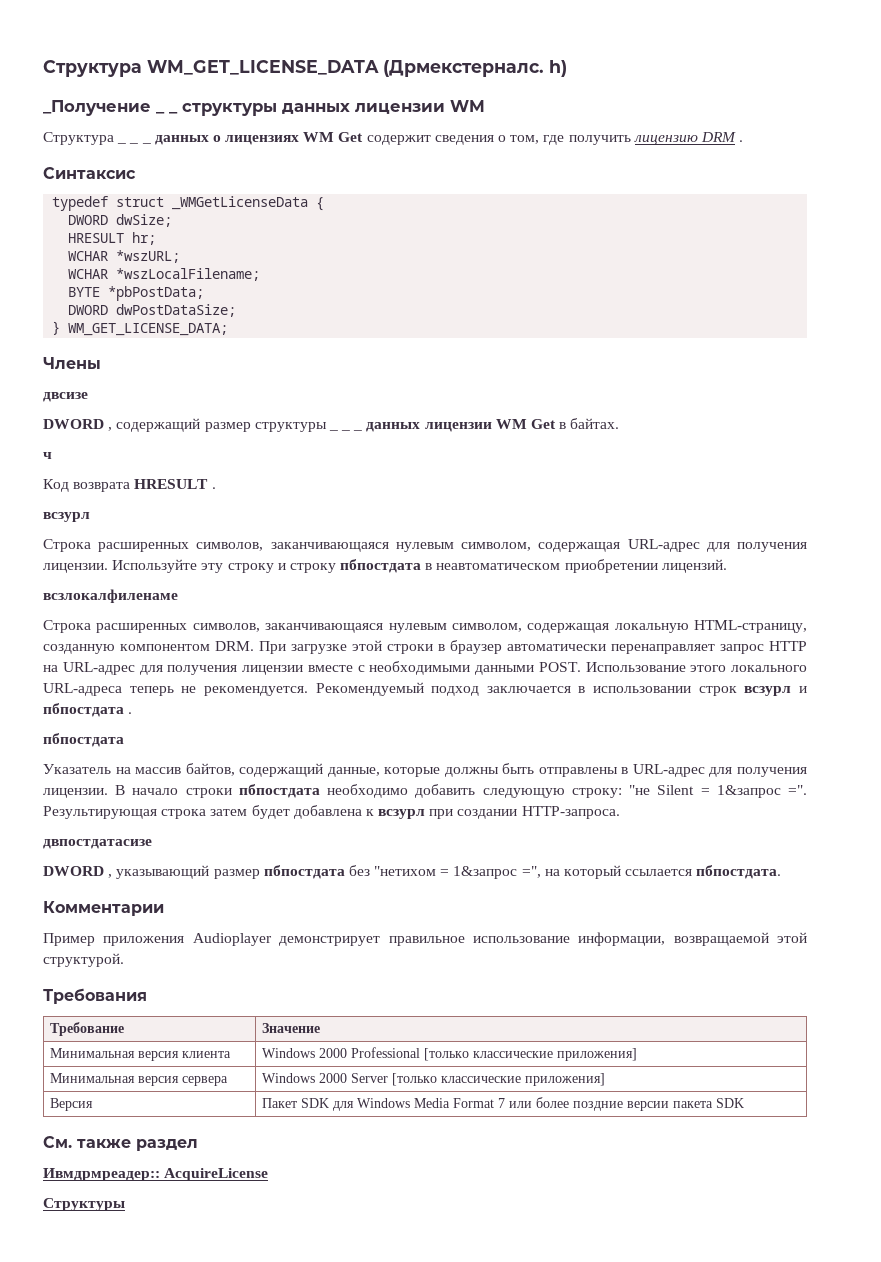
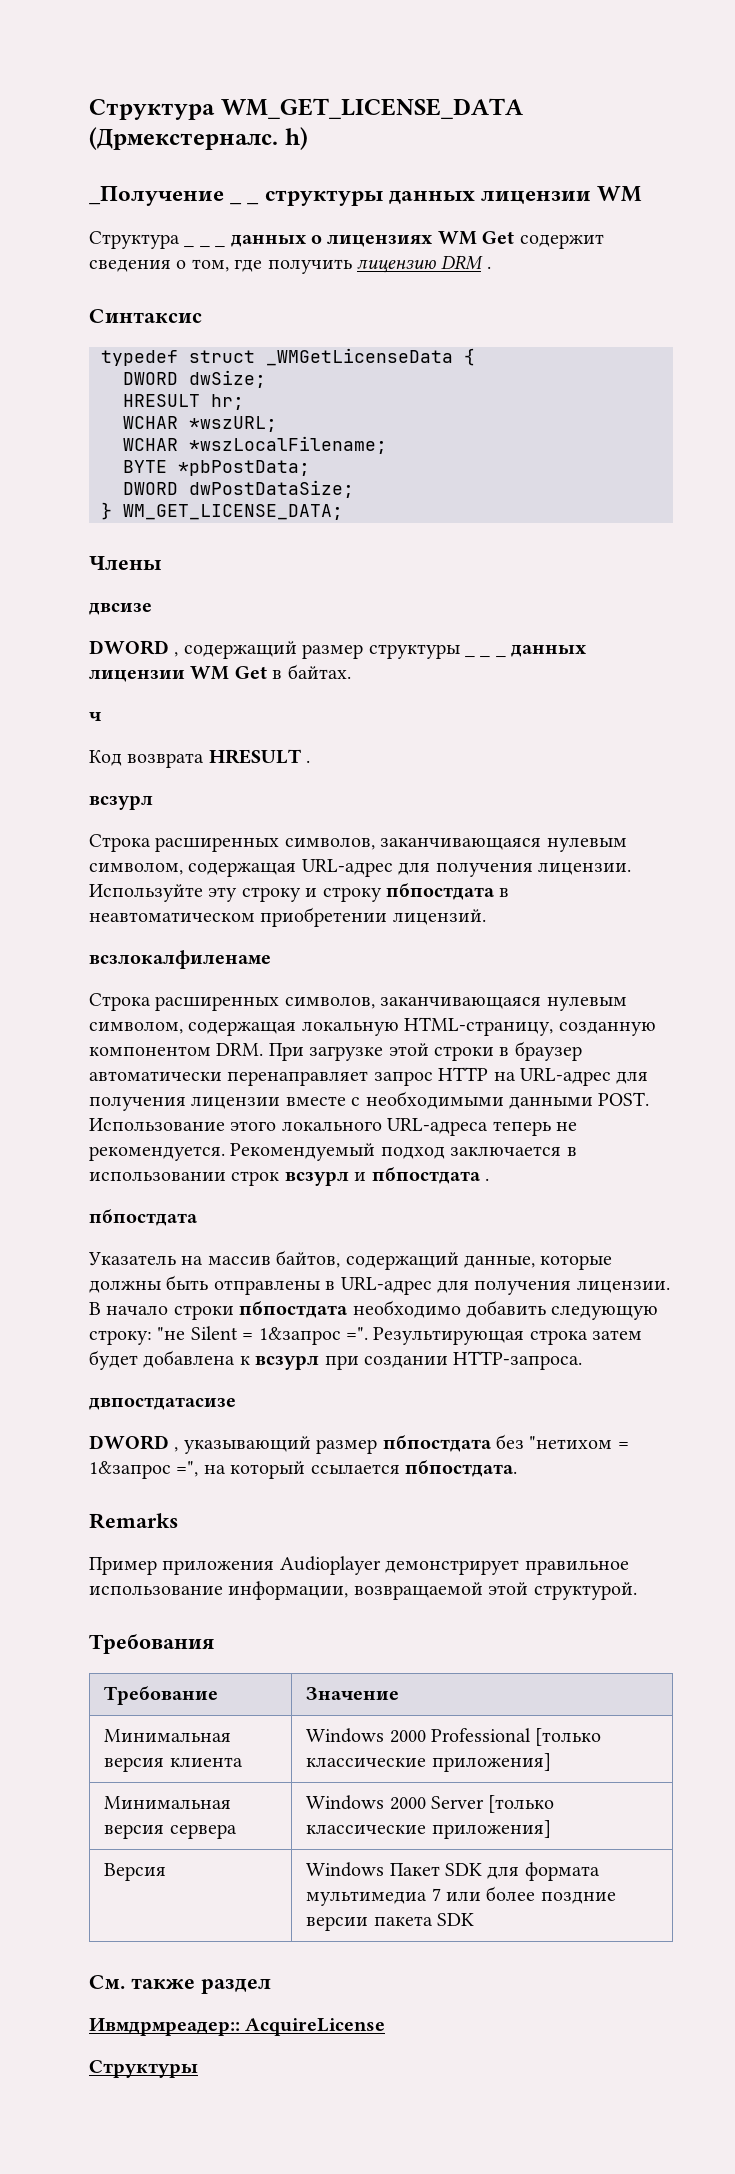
- Комментарии
+ Remarks
- Версия | Пакет SDK для Windows Media Format 7 или более поздние версии пакета SDK
+ Версия | Windows Пакет SDK для формата мультимедиа 7 или более поздние версии пакета SDK

